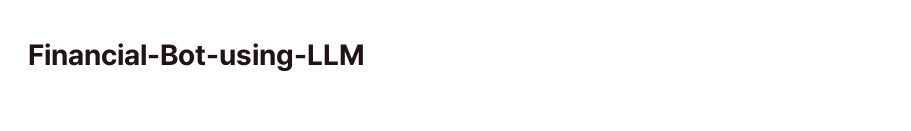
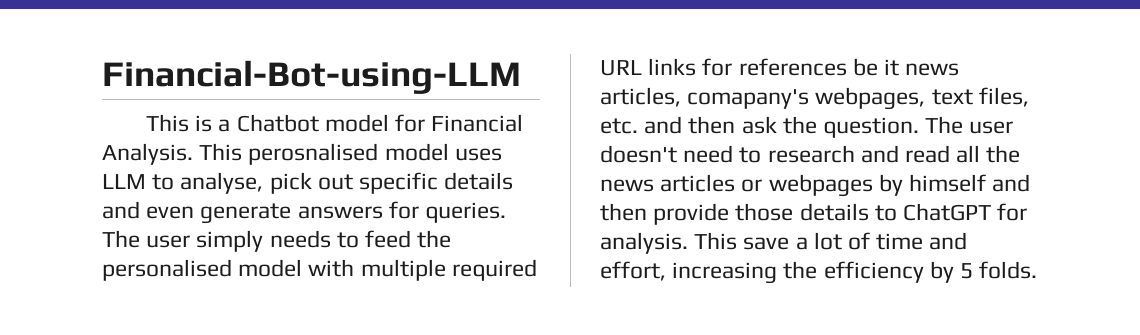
+ This is a Chatbot model for Financial Analysis. This perosnalised model uses LLM to analyse, pick out specific details and even generate answers for queries. The user simply needs to feed the personalised model with multiple required URL links for references be it news articles, comapany's webpages, text files, etc. and then ask the question. The user doesn't need to research and read all the news articles or webpages by himself and then provide those details to ChatGPT for analysis. This save a lot of time and effort, increasing the efficiency by 5 folds.

